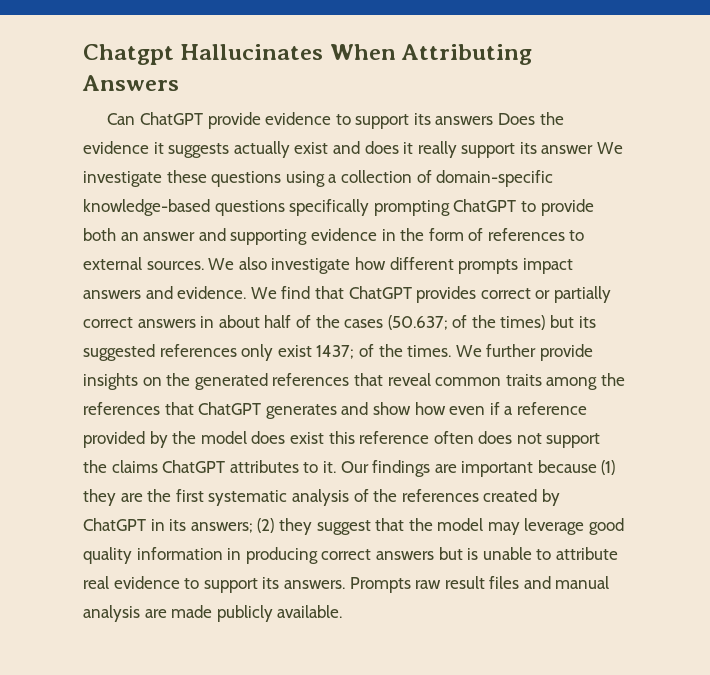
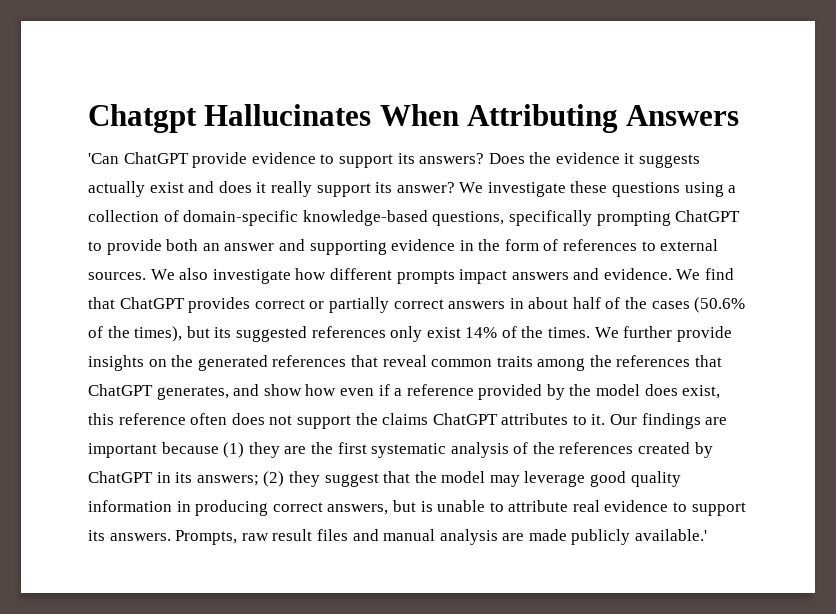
- Can ChatGPT provide evidence to support its answers Does the evidence it suggests actually exist and does it really support its answer We investigate these questions using a collection of domain-specific knowledge-based questions specifically prompting ChatGPT to provide both an answer and supporting evidence in the form of references to external sources.
+ 'Can ChatGPT provide evidence to support its answers? Does the evidence it suggests actually exist and does it really support its answer? We investigate these questions using a collection of domain-specific knowledge-based questions, specifically prompting ChatGPT to provide both an answer and supporting evidence in the form of references to external sources.
- We find that ChatGPT provides correct or partially correct answers in about half of the cases (50.637; of the times) but its suggested references only exist 1437; of the times.
+ We find that ChatGPT provides correct or partially correct answers in about half of the cases (50.6% of the times), but its suggested references only exist 14% of the times.
- We further provide insights on the generated references that reveal common traits among the references that ChatGPT generates and show how even if a reference provided by the model does exist this reference often does not support the claims ChatGPT attributes to it.
+ We further provide insights on the generated references that reveal common traits among the references that ChatGPT generates, and show how even if a reference provided by the model does exist, this reference often does not support the claims ChatGPT attributes to it.
- Our findings are important because (1) they are the first systematic analysis of the references created by ChatGPT in its answers; (2) they suggest that the model may leverage good quality information in producing correct answers but is unable to attribute real evidence to support its answers.
+ Our findings are important because (1) they are the first systematic analysis of the references created by ChatGPT in its answers; (2) they suggest that the model may leverage good quality information in producing correct answers, but is unable to attribute real evidence to support its answers.
- Prompts raw result files and manual analysis are made publicly available.
+ Prompts, raw result files and manual analysis are made publicly available.'

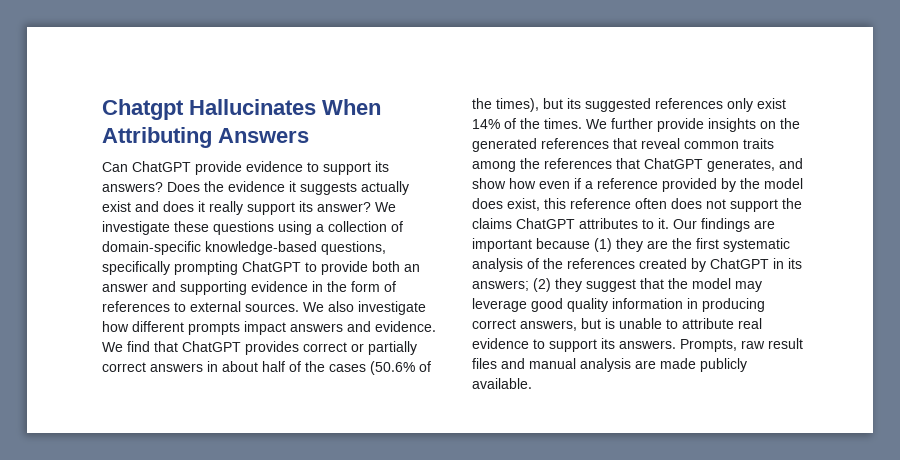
- 'Can ChatGPT provide evidence to support its answers?
+ Can ChatGPT provide evidence to support its answers?
- Prompts, raw result files and manual analysis are made publicly available.'
+ Prompts, raw result files and manual analysis are made publicly available.

